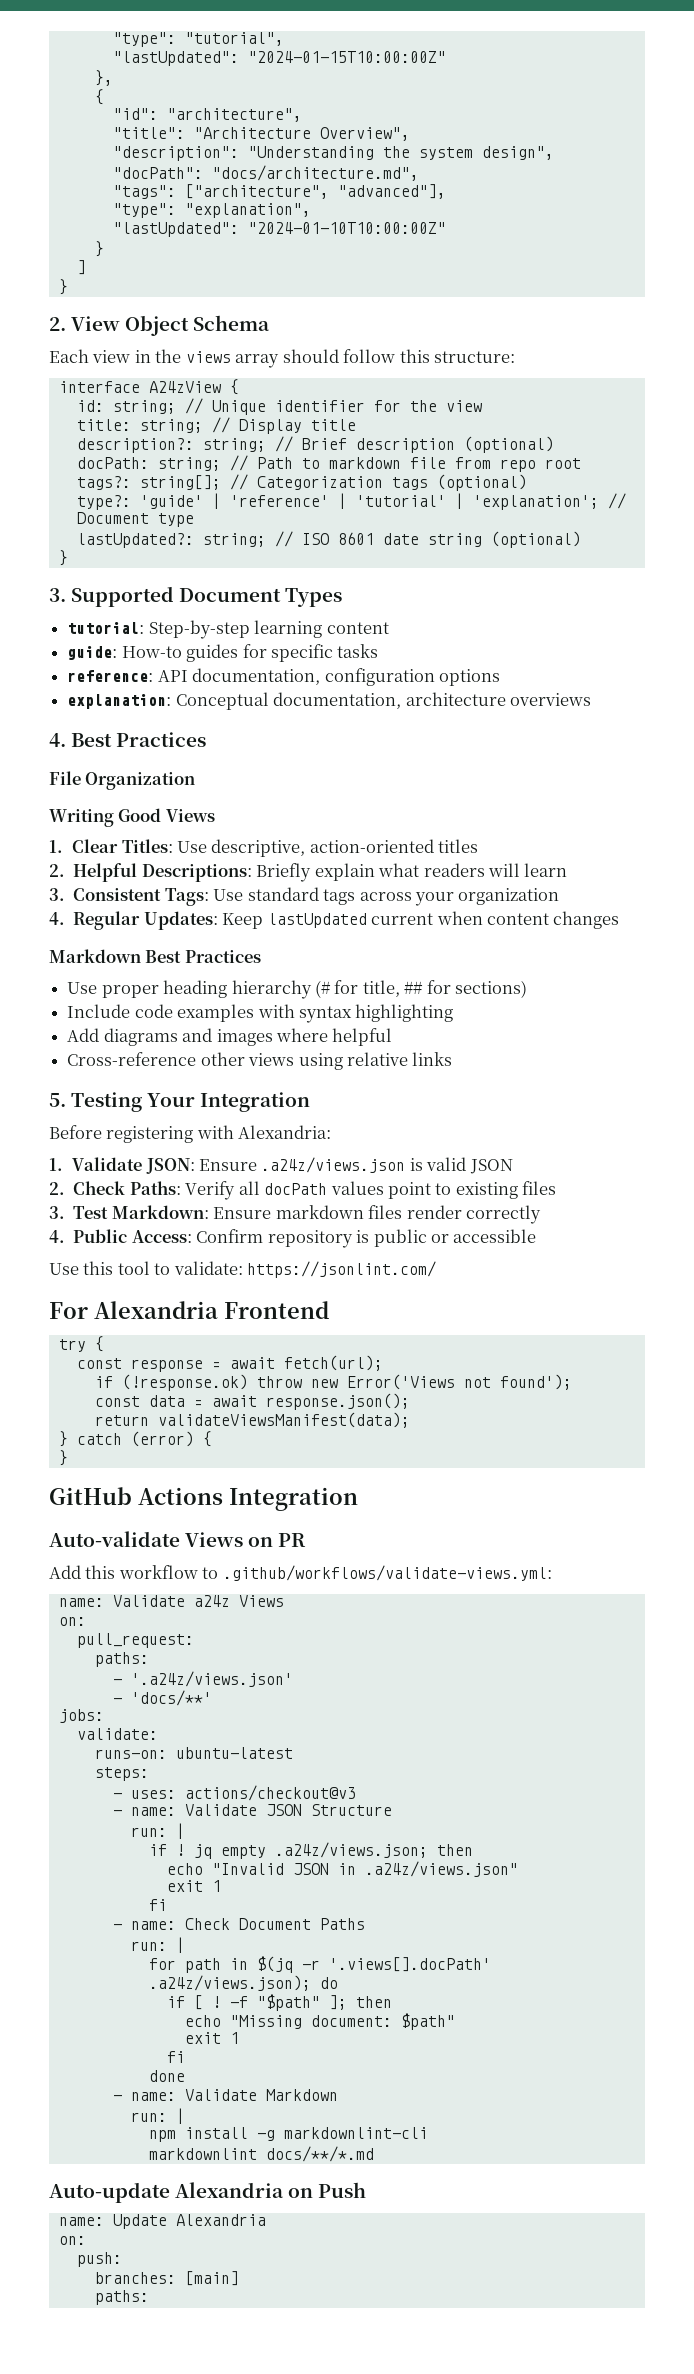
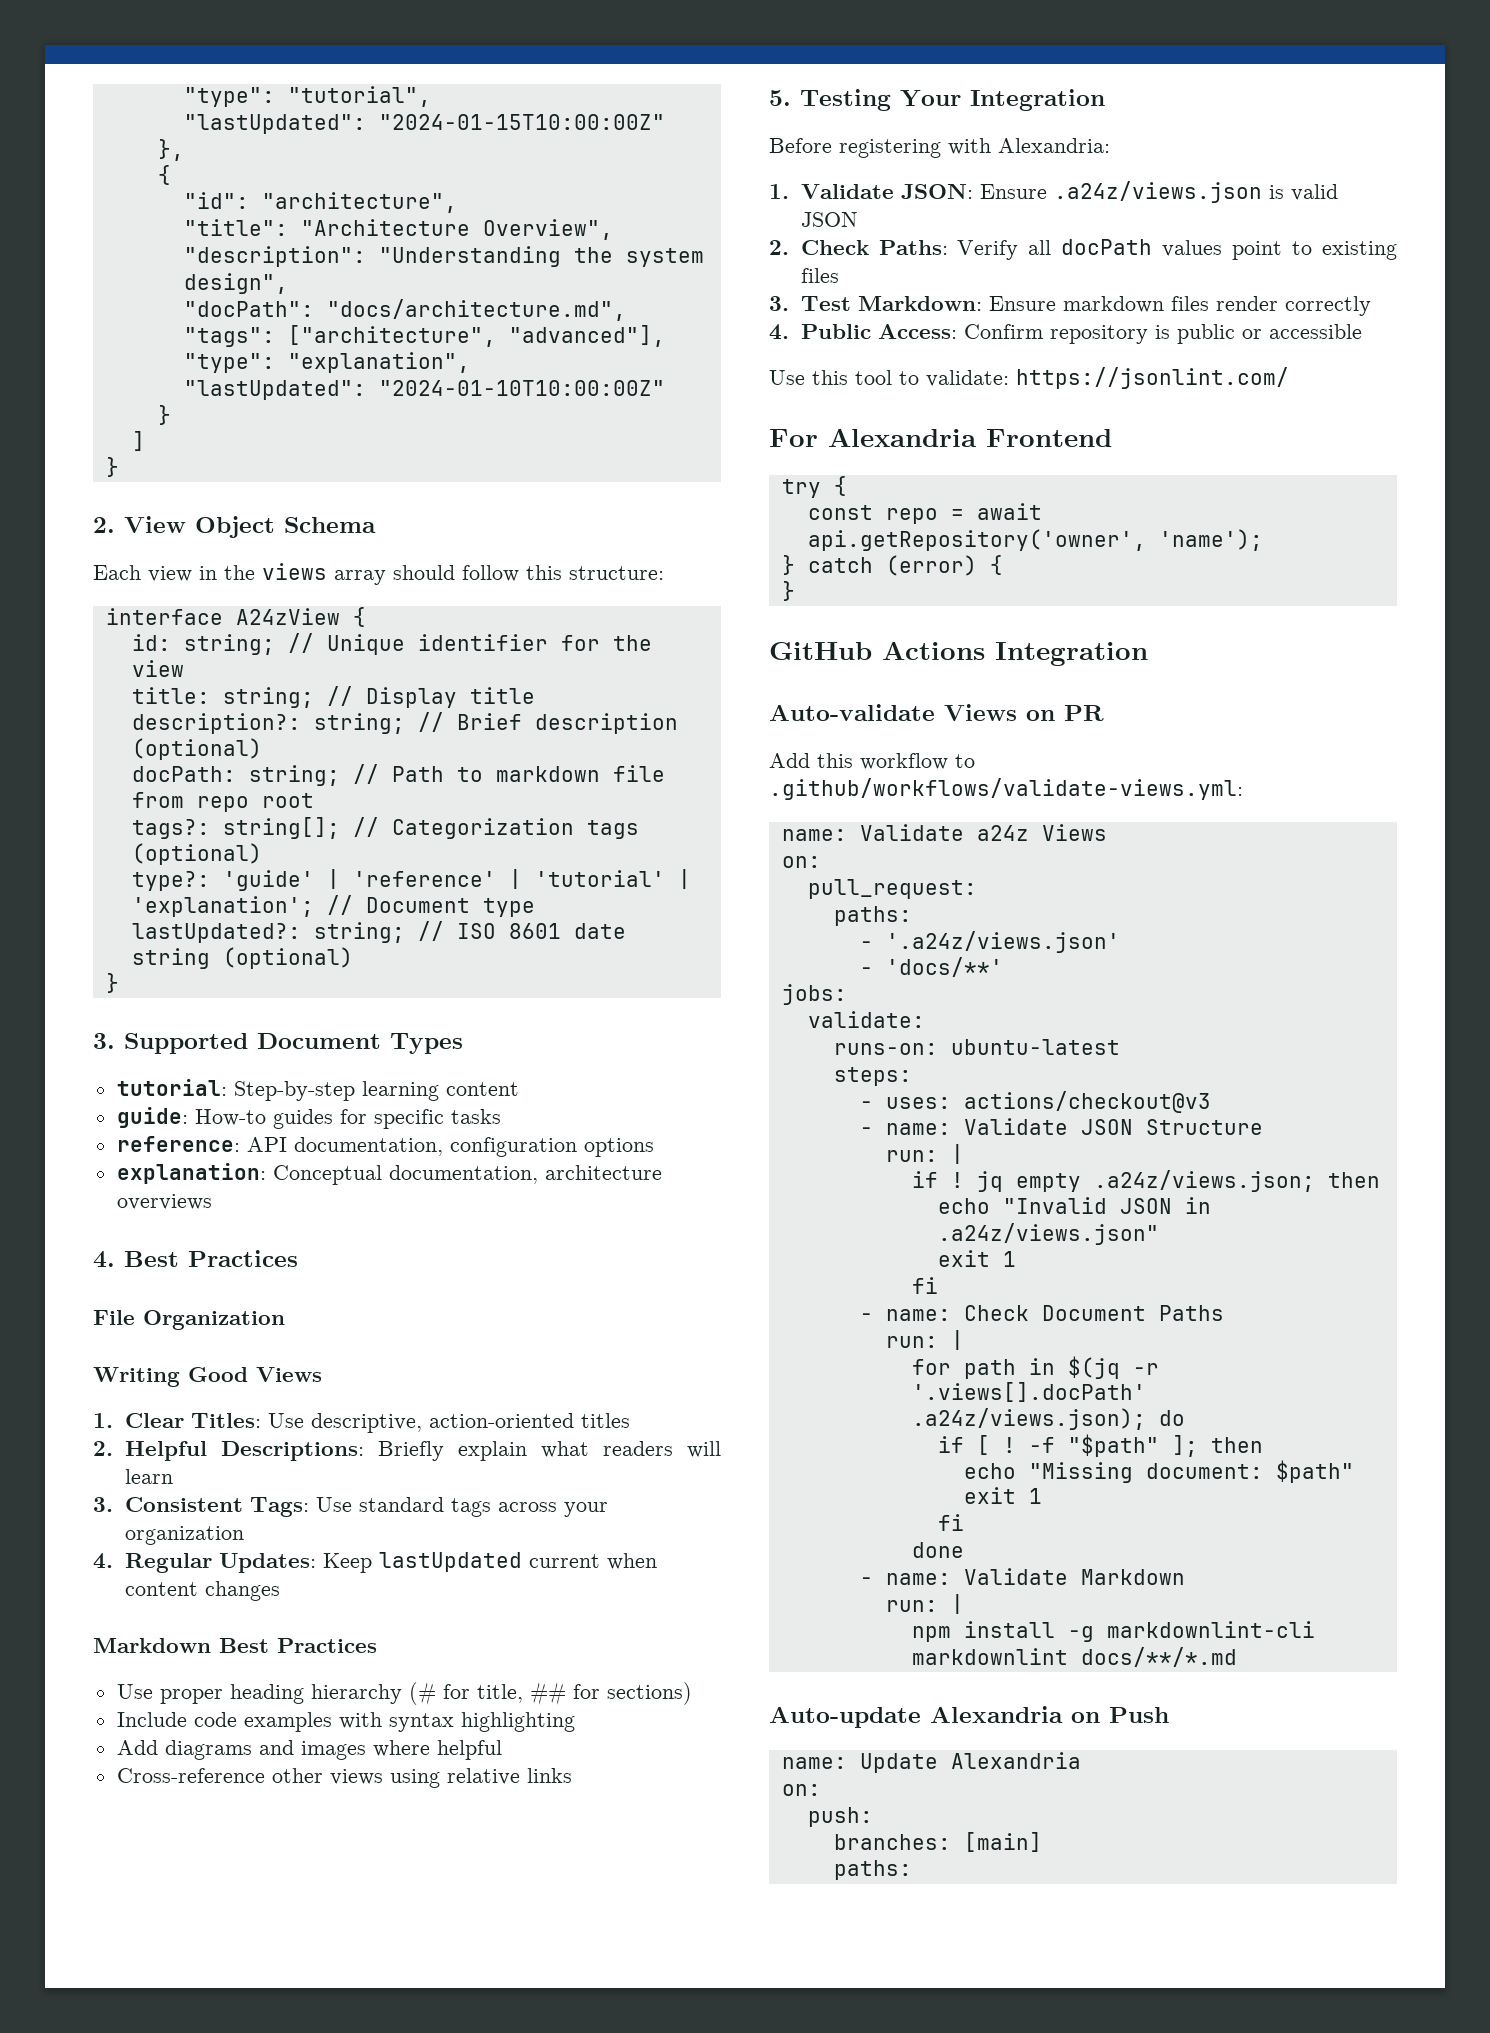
- const response = await fetch(url);
- if (!response.ok) throw new Error('Views not found');
- const data = await response.json();
- return validateViewsManifest(data);
+ const repo = await api.getRepository('owner', 'name');

